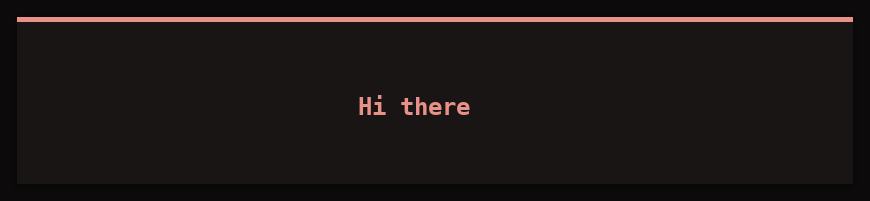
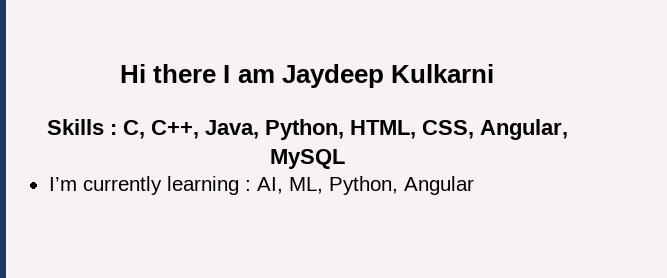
- Hi there
+ Hi there I am Jaydeep Kulkarni
+ Skills : C, C++, Java, Python, HTML, CSS, Angular, MySQL
+ I’m currently learning : AI, ML, Python, Angular

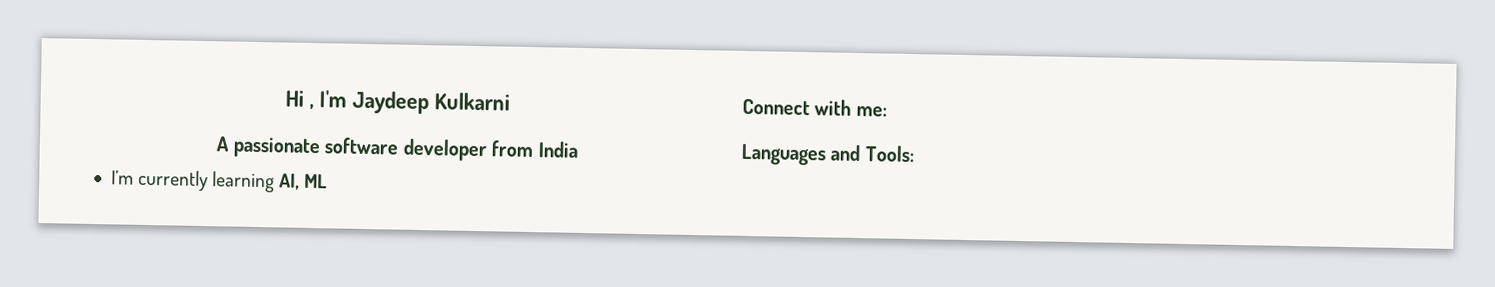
- Hi there I am Jaydeep Kulkarni
+ Hi , I'm Jaydeep Kulkarni
- Skills : C, C++, Java, Python, HTML, CSS, Angular, MySQL
- I’m currently learning : AI, ML, Python, Angular
+ A passionate software developer from India
+ I’m currently learning AI, ML
+ Connect with me:
+ Languages and Tools:

